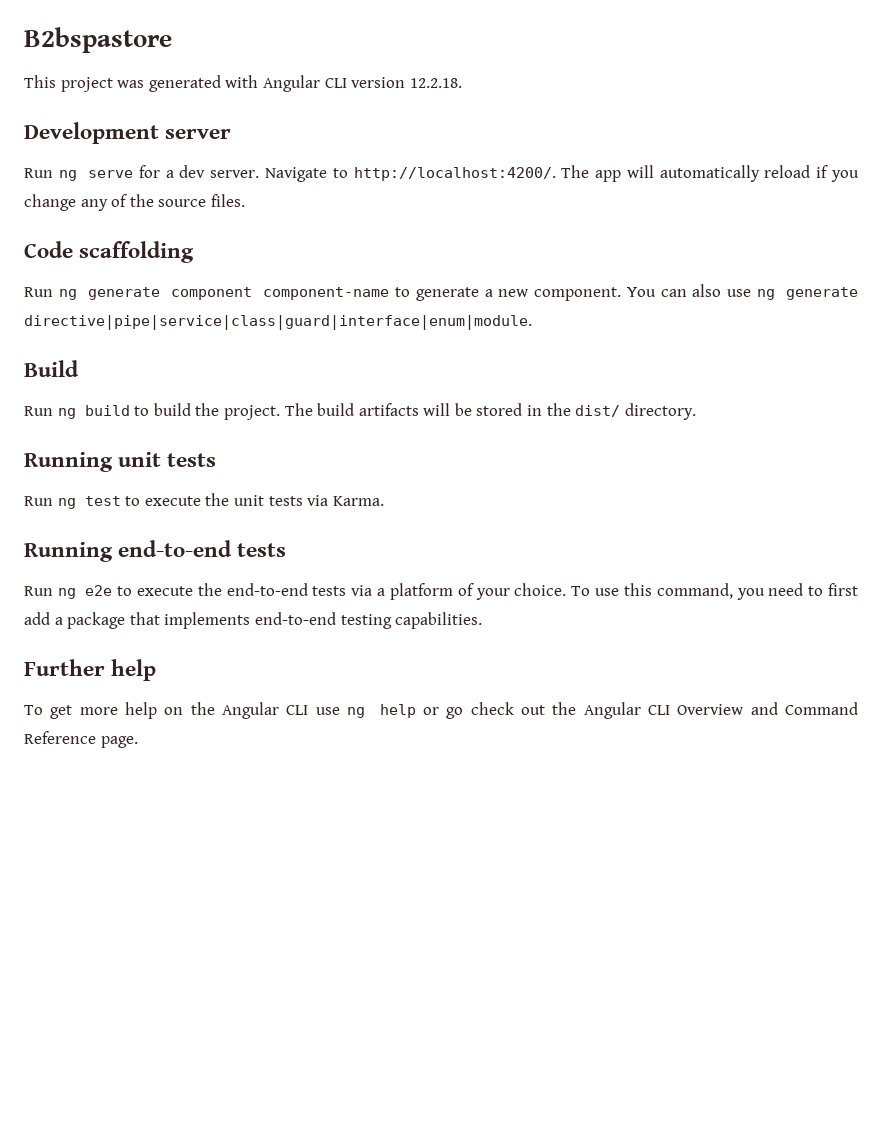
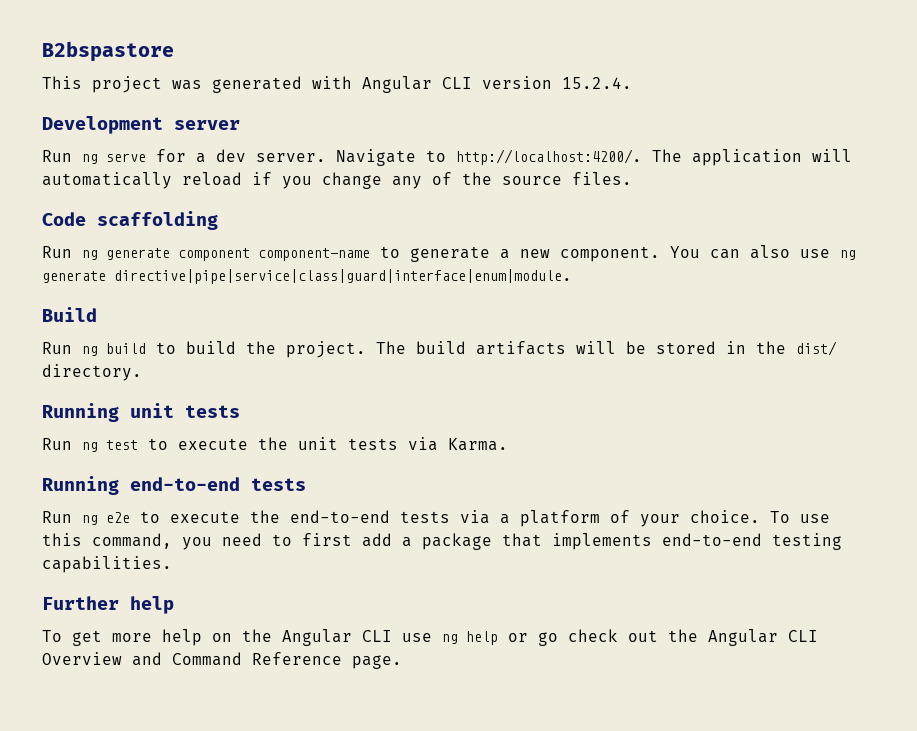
- This project was generated with Angular CLI version 12.2.18.
+ This project was generated with Angular CLI version 15.2.4.
- The app will automatically reload if you change any of the source files.
+ The application will automatically reload if you change any of the source files.

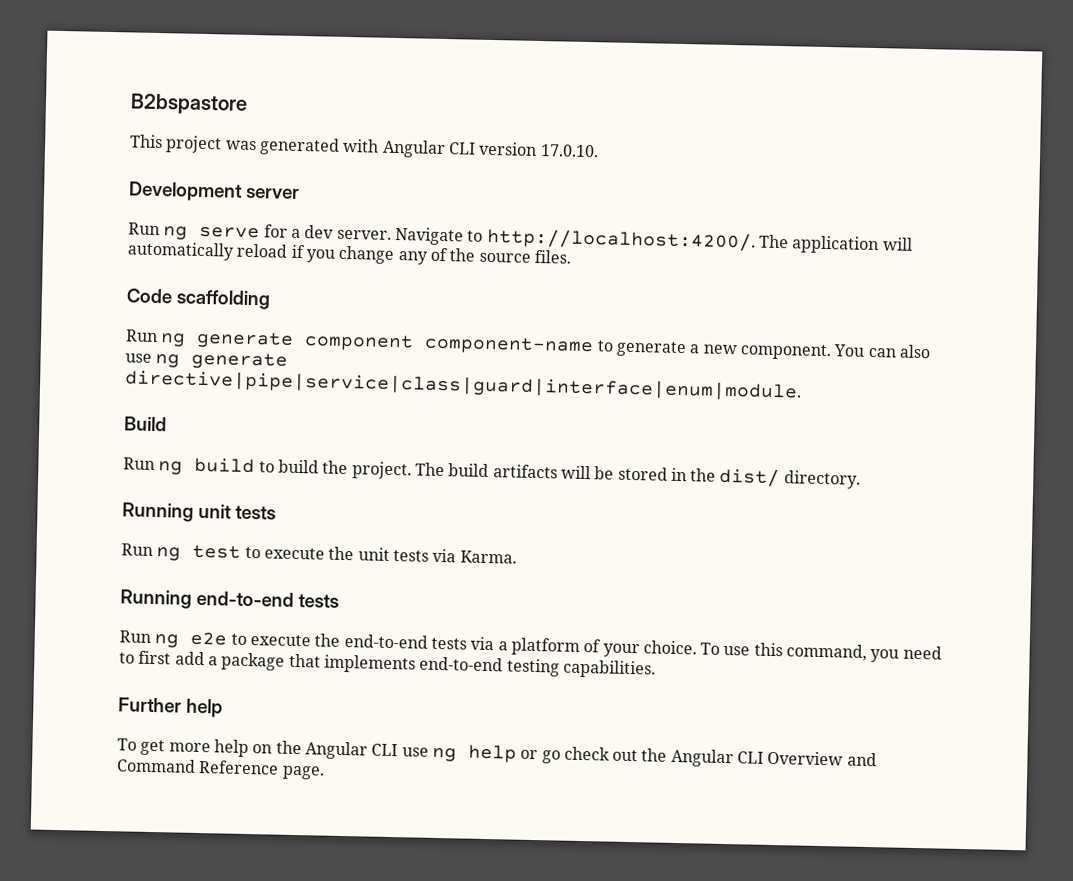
- This project was generated with Angular CLI version 15.2.4.
+ This project was generated with Angular CLI version 17.0.10.

